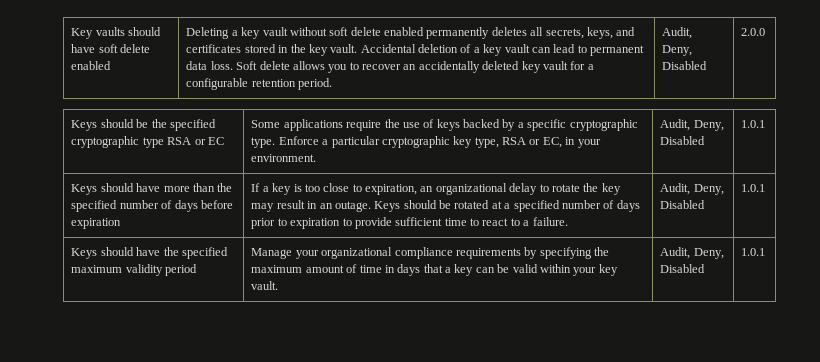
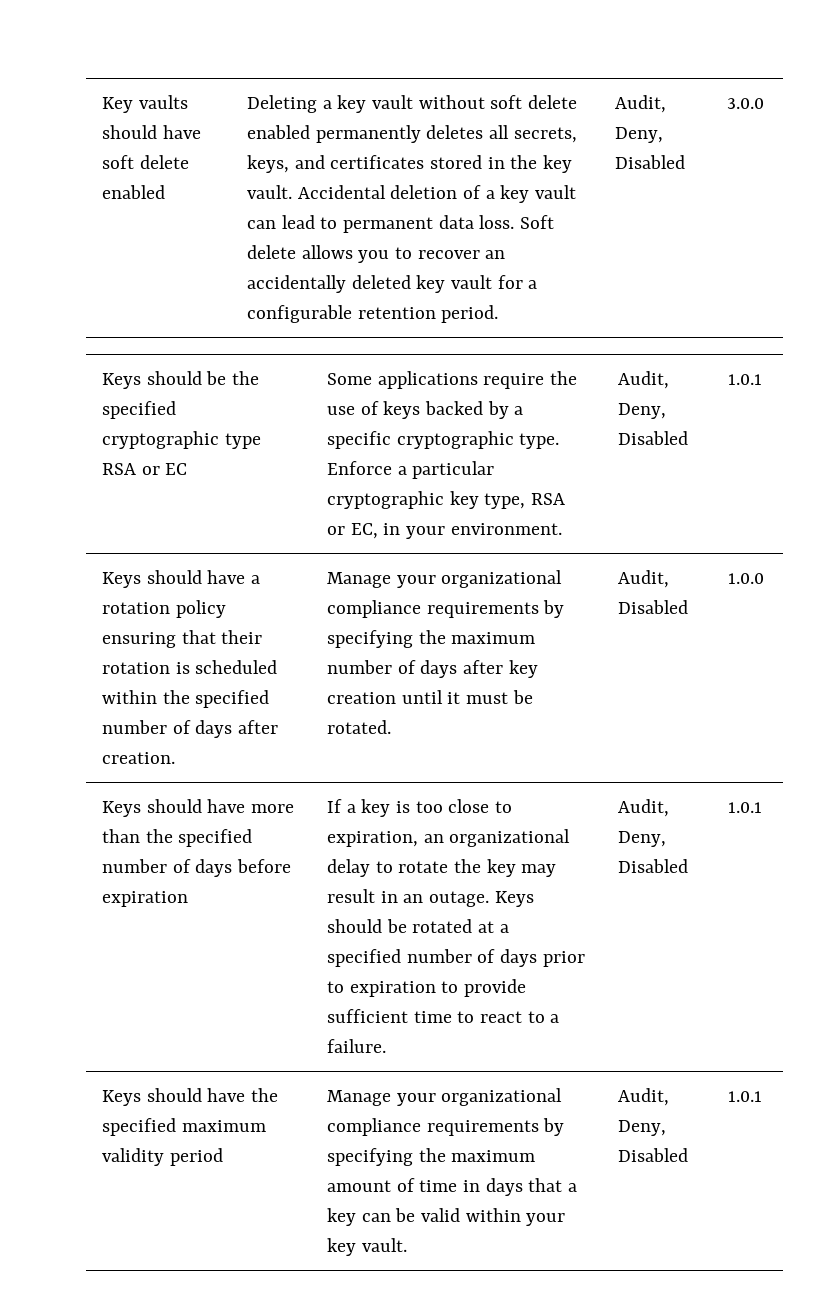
- 2.0.0
+ 3.0.0
+ Keys should have a rotation policy ensuring that their rotation is scheduled within the specified number of days after creation. | Manage your organizational compliance requirements by specifying the maximum number of days after key creation until it must be rotated. | Audit, Disabled | 1.0.0

